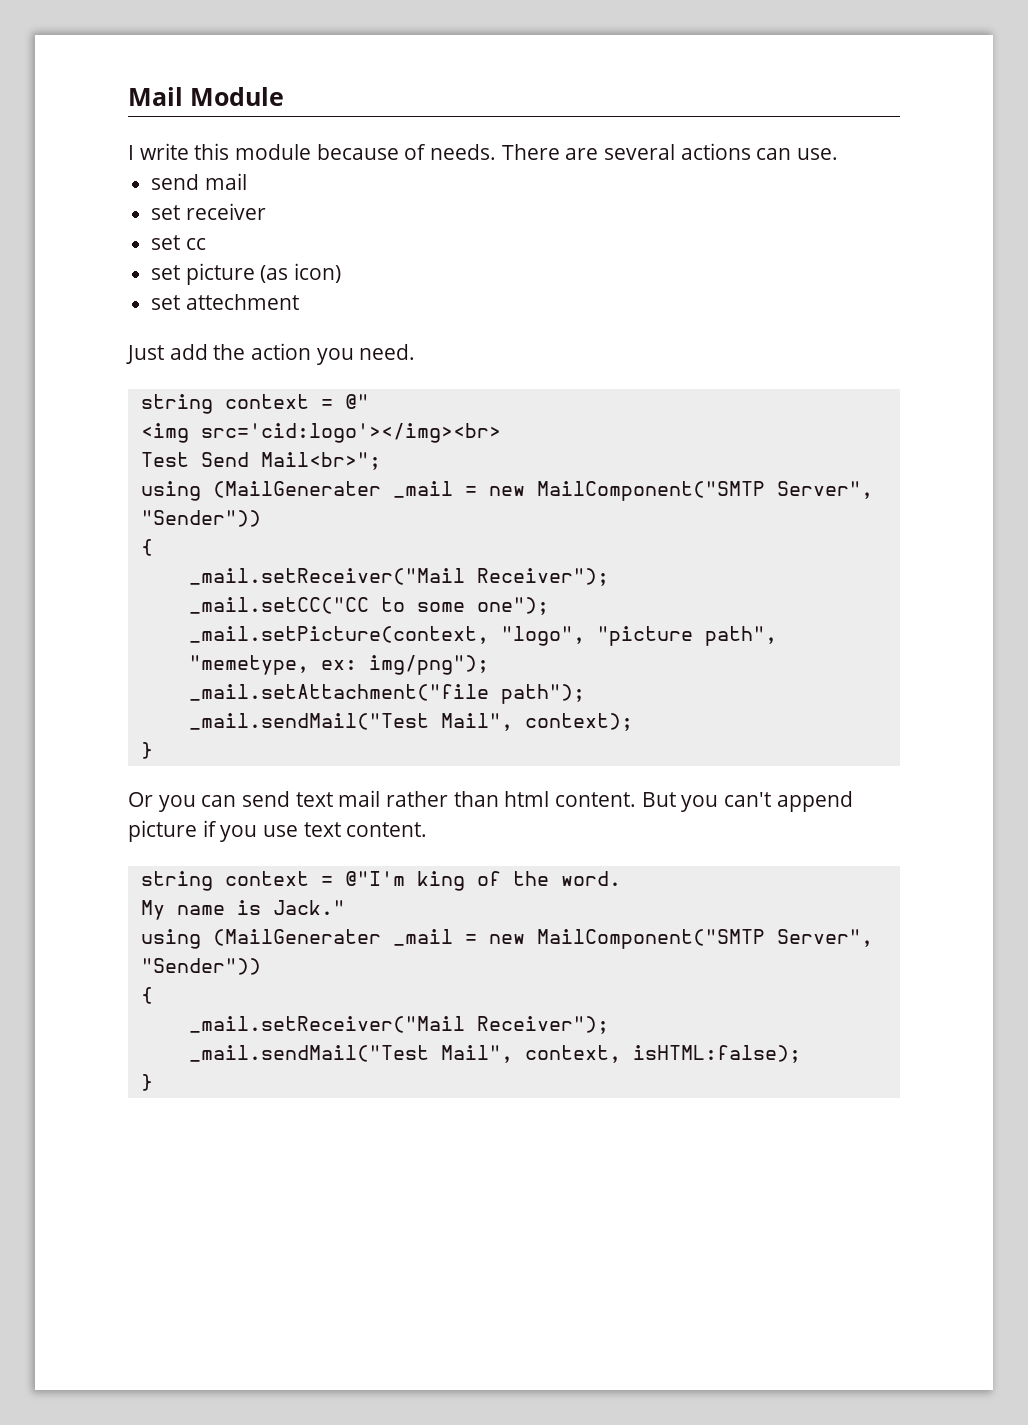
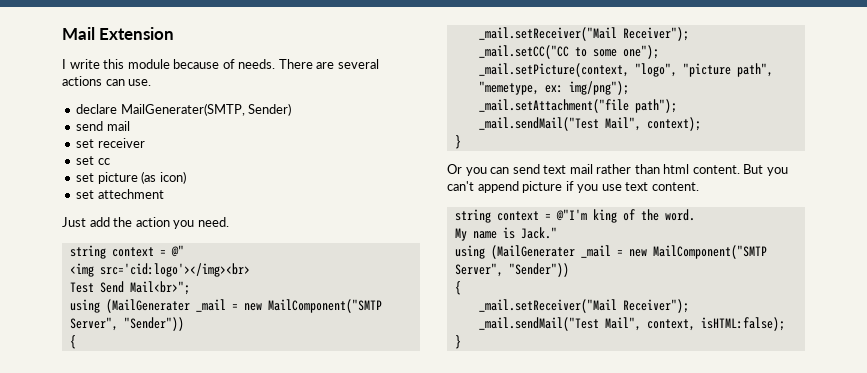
- Mail Module
+ Mail Extension
+ declare MailGenerater(SMTP, Sender)

